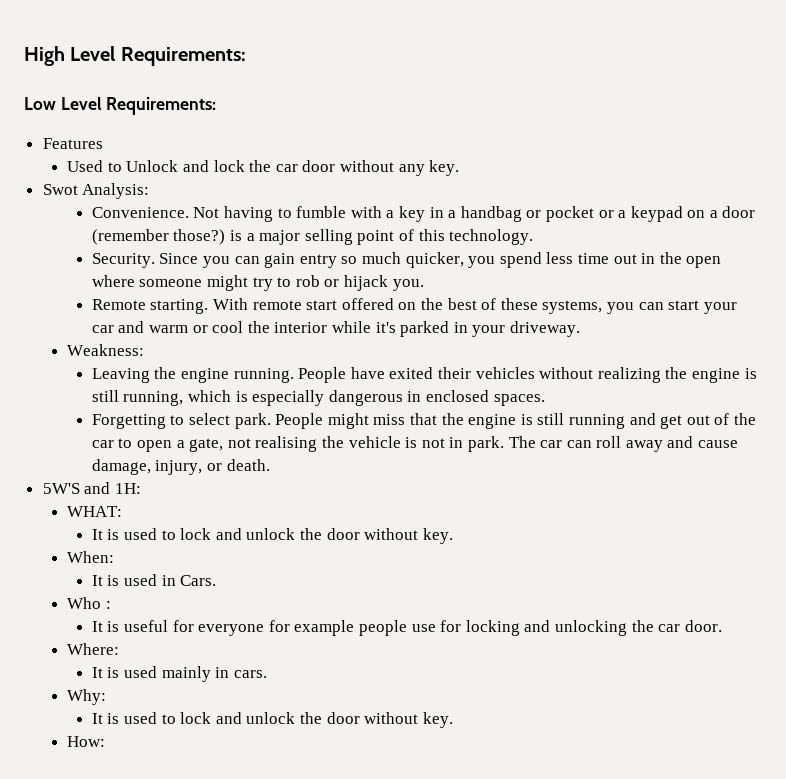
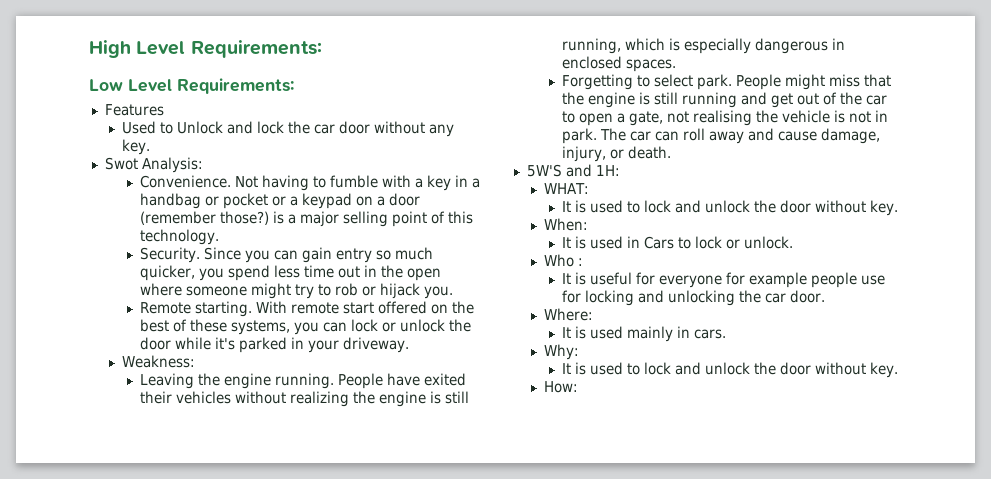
- With remote start offered on the best of these systems, you can start your car and warm or cool the interior while it's parked in your driveway.
+ With remote start offered on the best of these systems, you can lock or unlock the door while it's parked in your driveway.
- It is used in Cars.
+ It is used in Cars to lock or unlock.

